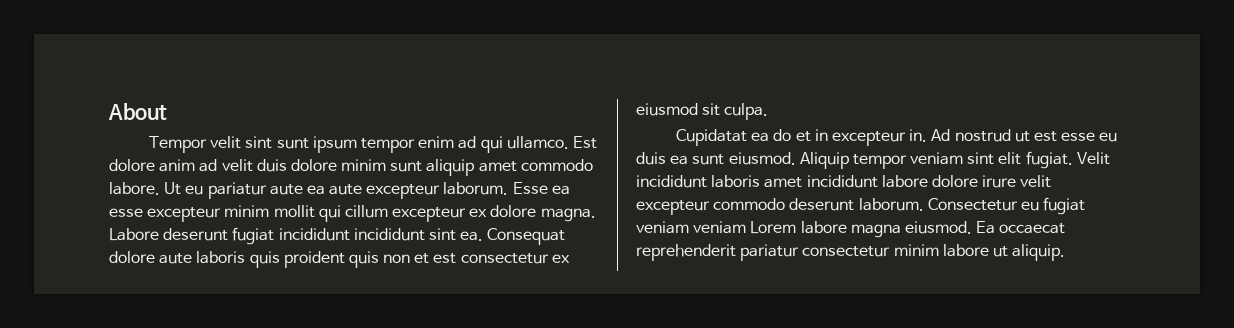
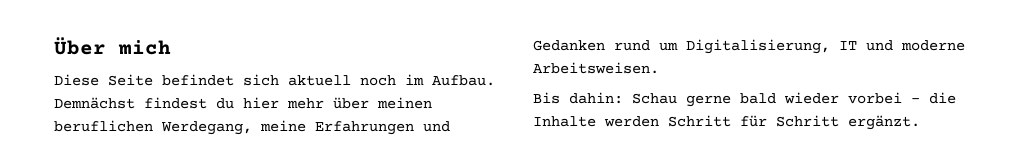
- About
- Tempor velit sint sunt ipsum tempor enim ad qui ullamco. Est dolore anim ad velit duis dolore minim sunt aliquip amet commodo labore. Ut eu pariatur aute ea aute excepteur laborum. Esse ea esse excepteur minim mollit qui cillum excepteur ex dolore magna. Labore deserunt fugiat incididunt incididunt sint ea. Consequat dolore aute laboris quis proident quis non et est consectetur ex eiusmod sit culpa.
- Cupidatat ea do et in excepteur in. Ad nostrud ut est esse eu duis ea sunt eiusmod. Aliquip tempor veniam sint elit fugiat. Velit incididunt laboris amet incididunt labore dolore irure velit excepteur commodo deserunt laborum. Consectetur eu fugiat veniam veniam Lorem labore magna eiusmod. Ea occaecat reprehenderit pariatur consectetur minim labore ut aliquip.
+ Über mich
+ Diese Seite befindet sich aktuell noch im Aufbau. Demnächst findest du hier mehr über meinen beruflichen Werdegang, meine Erfahrungen und Gedanken rund um Digitalisierung, IT und moderne Arbeitsweisen.
+ Bis dahin: Schau gerne bald wieder vorbei – die Inhalte werden Schritt für Schritt ergänzt.

